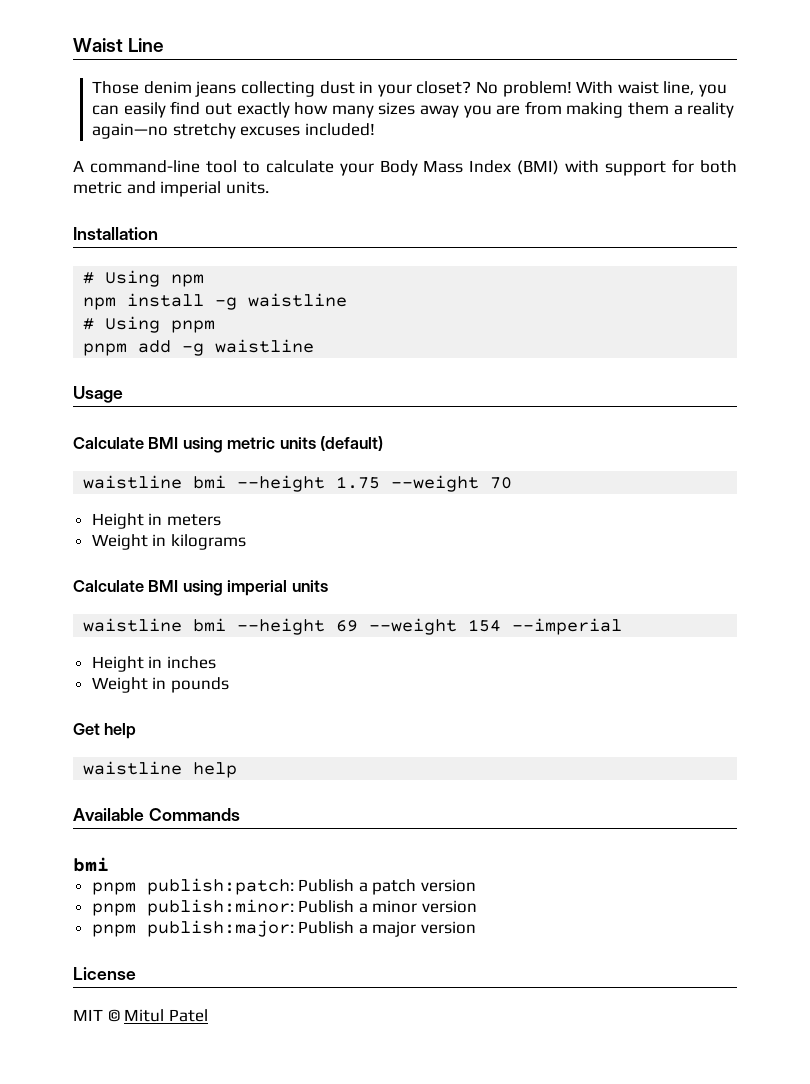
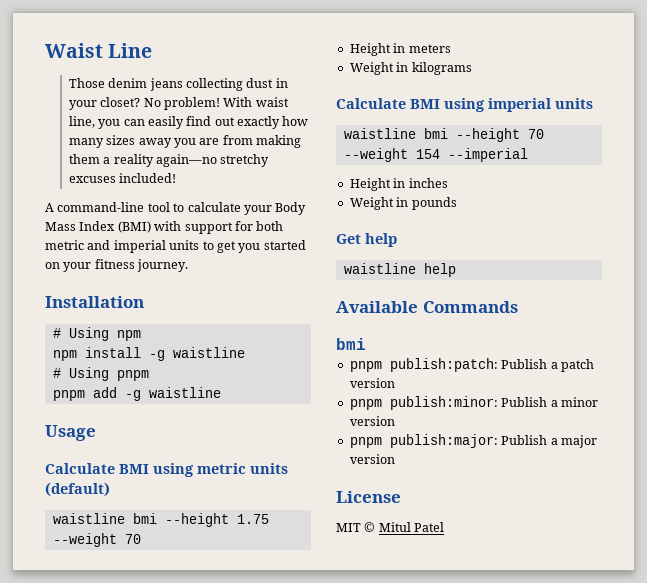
- A command-line tool to calculate your Body Mass Index (BMI) with support for both metric and imperial units.
+ A command-line tool to calculate your Body Mass Index (BMI) with support for both metric and imperial units to get you started on your fitness journey.
- waistline bmi --height 69 --weight 154 --imperial
+ waistline bmi --height 70 --weight 154 --imperial

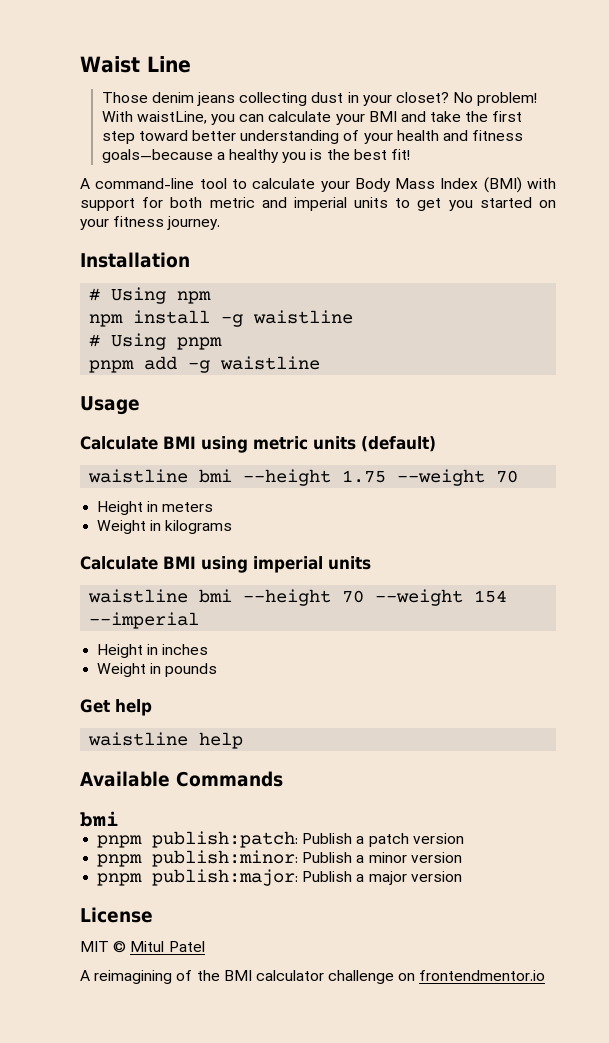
- With waist line, you can easily find out exactly how many sizes away you are from making them a reality again—no stretchy excuses included!
+ With waistLine, you can calculate your BMI and take the first step toward better understanding of your health and fitness goals—because a healthy you is the best fit!
+ A reimagining of the BMI calculator challenge on frontendmentor.io

